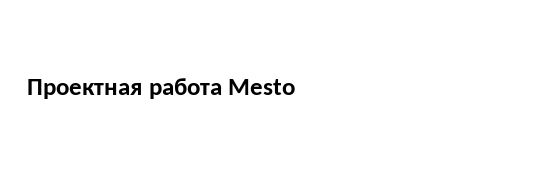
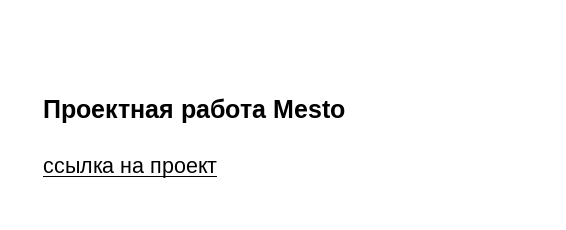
+ ссылка на проект

